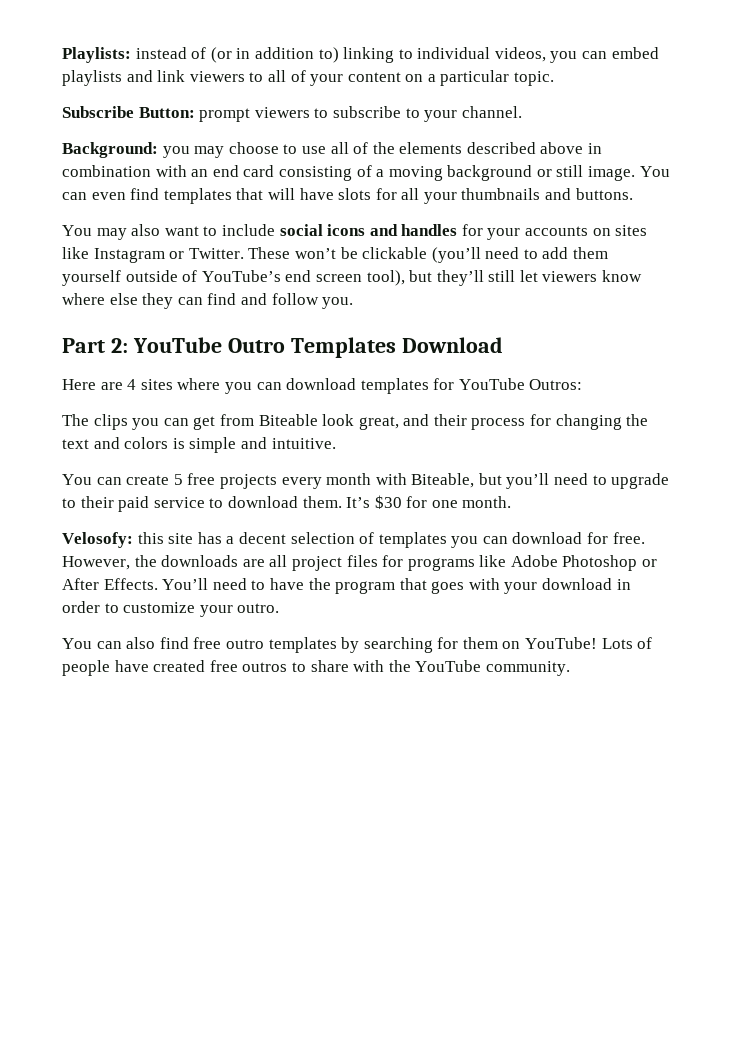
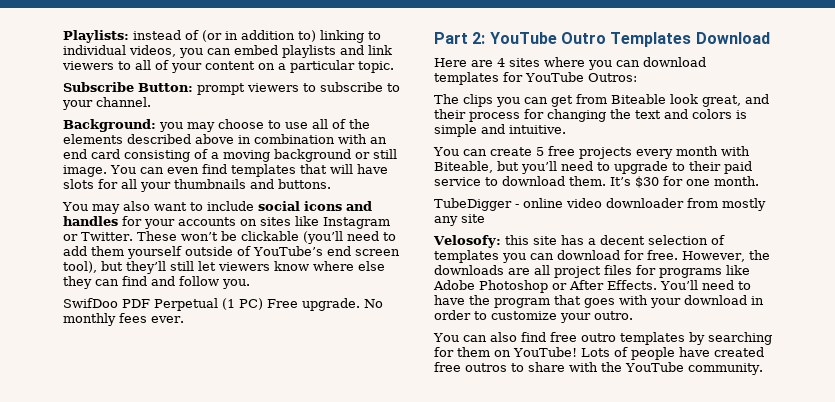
+ SwifDoo PDF Perpetual (1 PC) Free upgrade. No monthly fees ever.
+ TubeDigger - online video downloader from mostly any site

